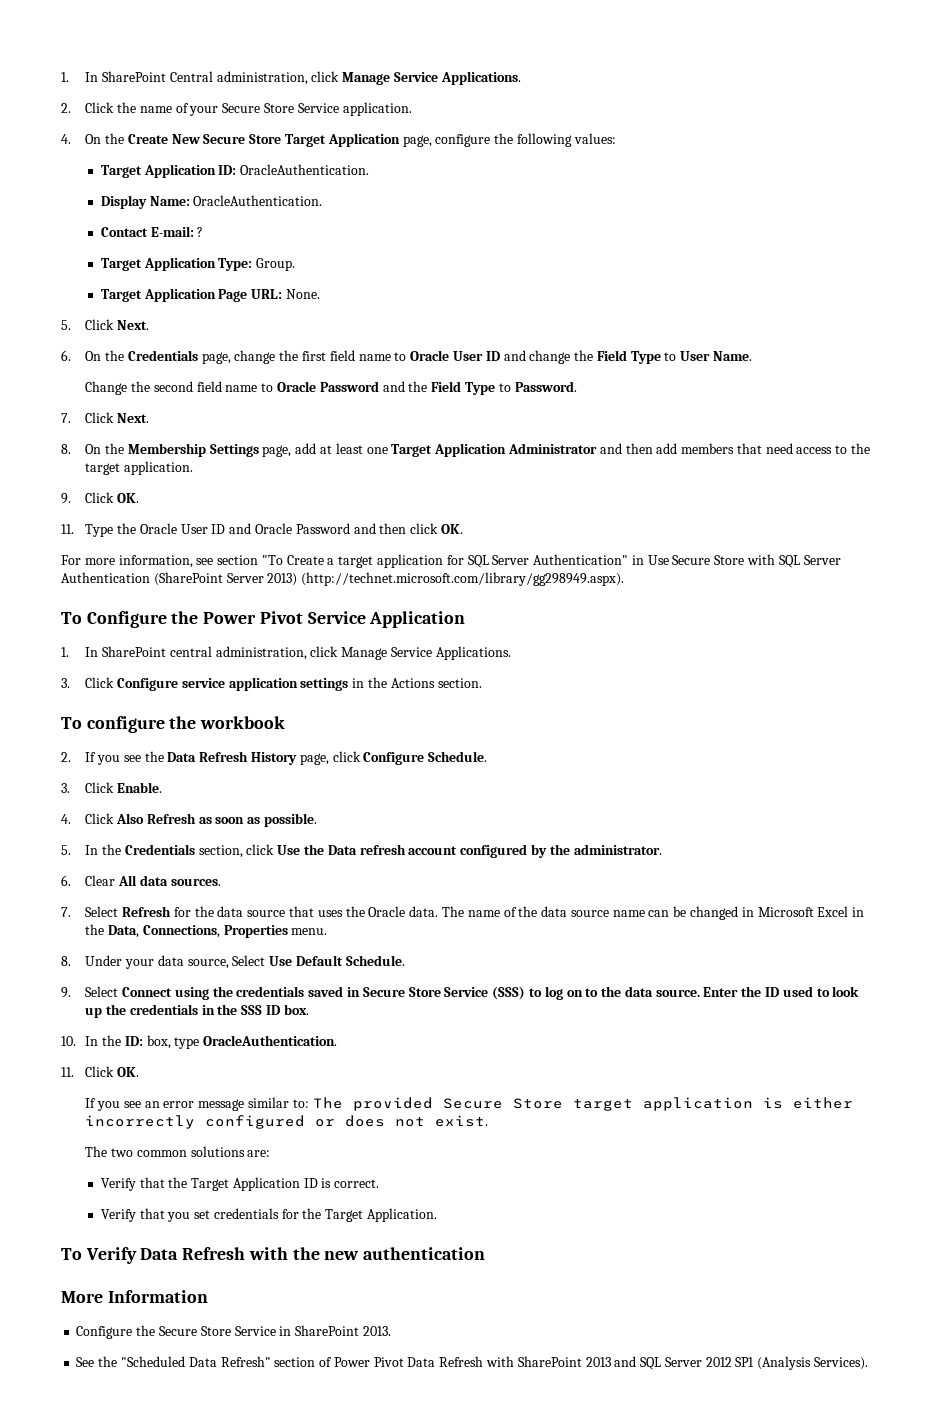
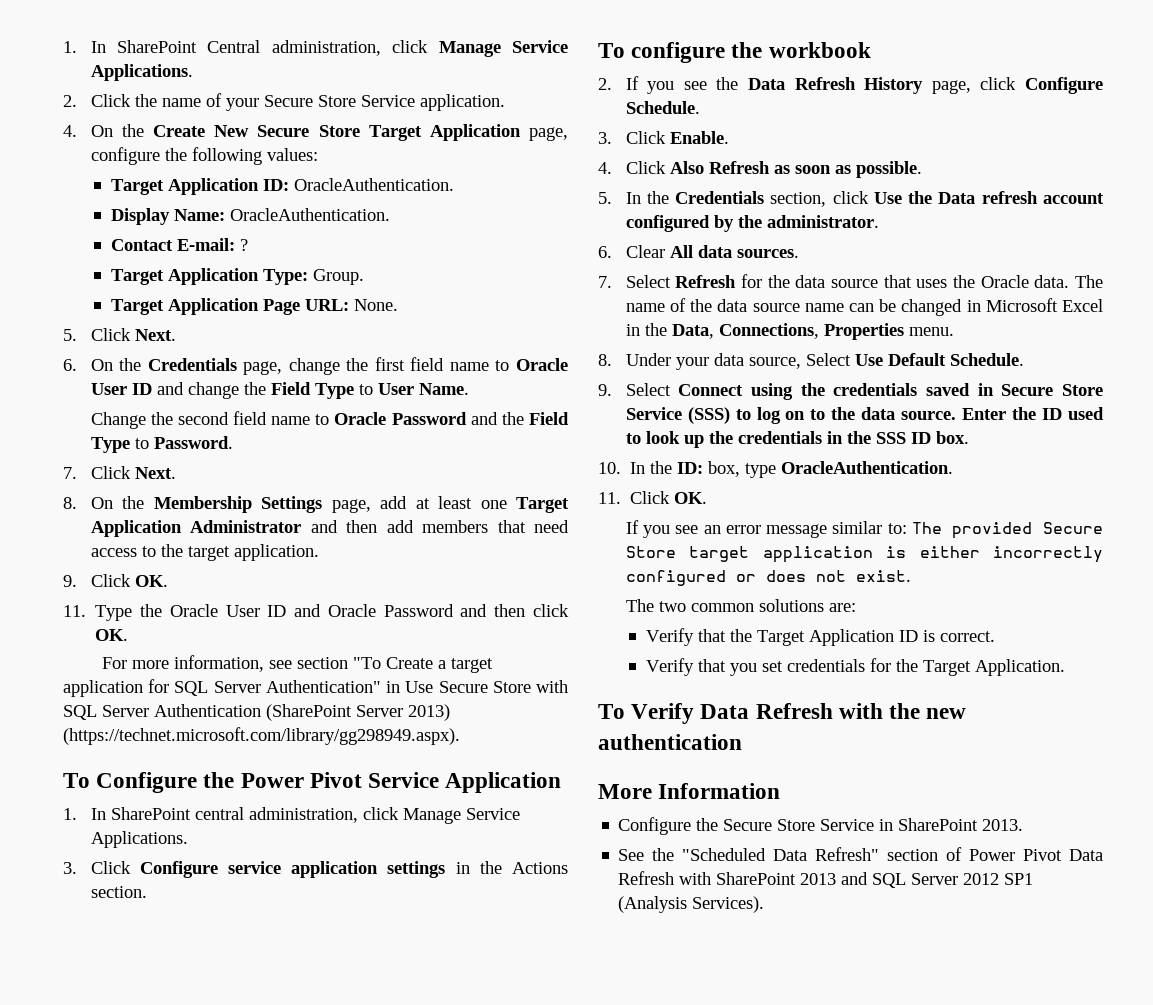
- For more information, see section "To Create a target application for SQL Server Authentication" in Use Secure Store with SQL Server Authentication (SharePoint Server 2013) (http://technet.microsoft.com/library/gg298949.aspx).
+ For more information, see section "To Create a target application for SQL Server Authentication" in Use Secure Store with SQL Server Authentication (SharePoint Server 2013) (https://technet.microsoft.com/library/gg298949.aspx).

